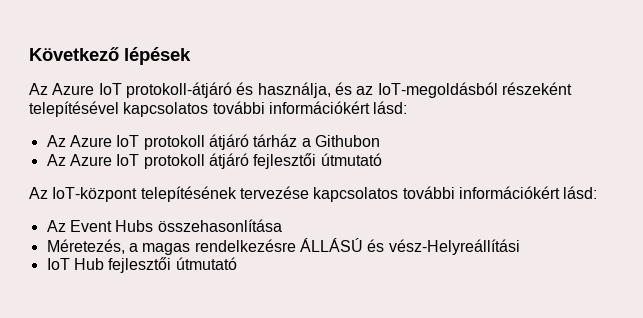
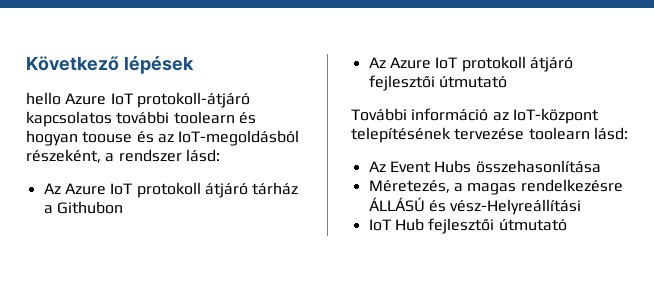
- Az Azure IoT protokoll-átjáró és használja, és az IoT-megoldásból részeként telepítésével kapcsolatos további információkért lásd:
+ hello Azure IoT protokoll-átjáró kapcsolatos további toolearn és hogyan toouse és az IoT-megoldásból részeként, a rendszer lásd:
- Az IoT-központ telepítésének tervezése kapcsolatos további információkért lásd:
+ További információ az IoT-központ telepítésének tervezése toolearn lásd:

